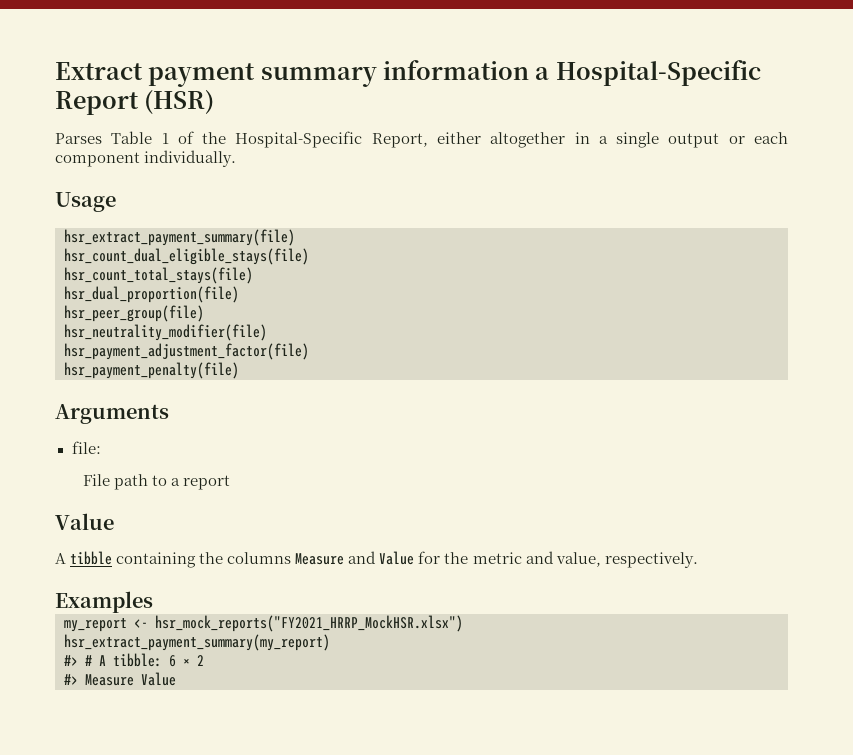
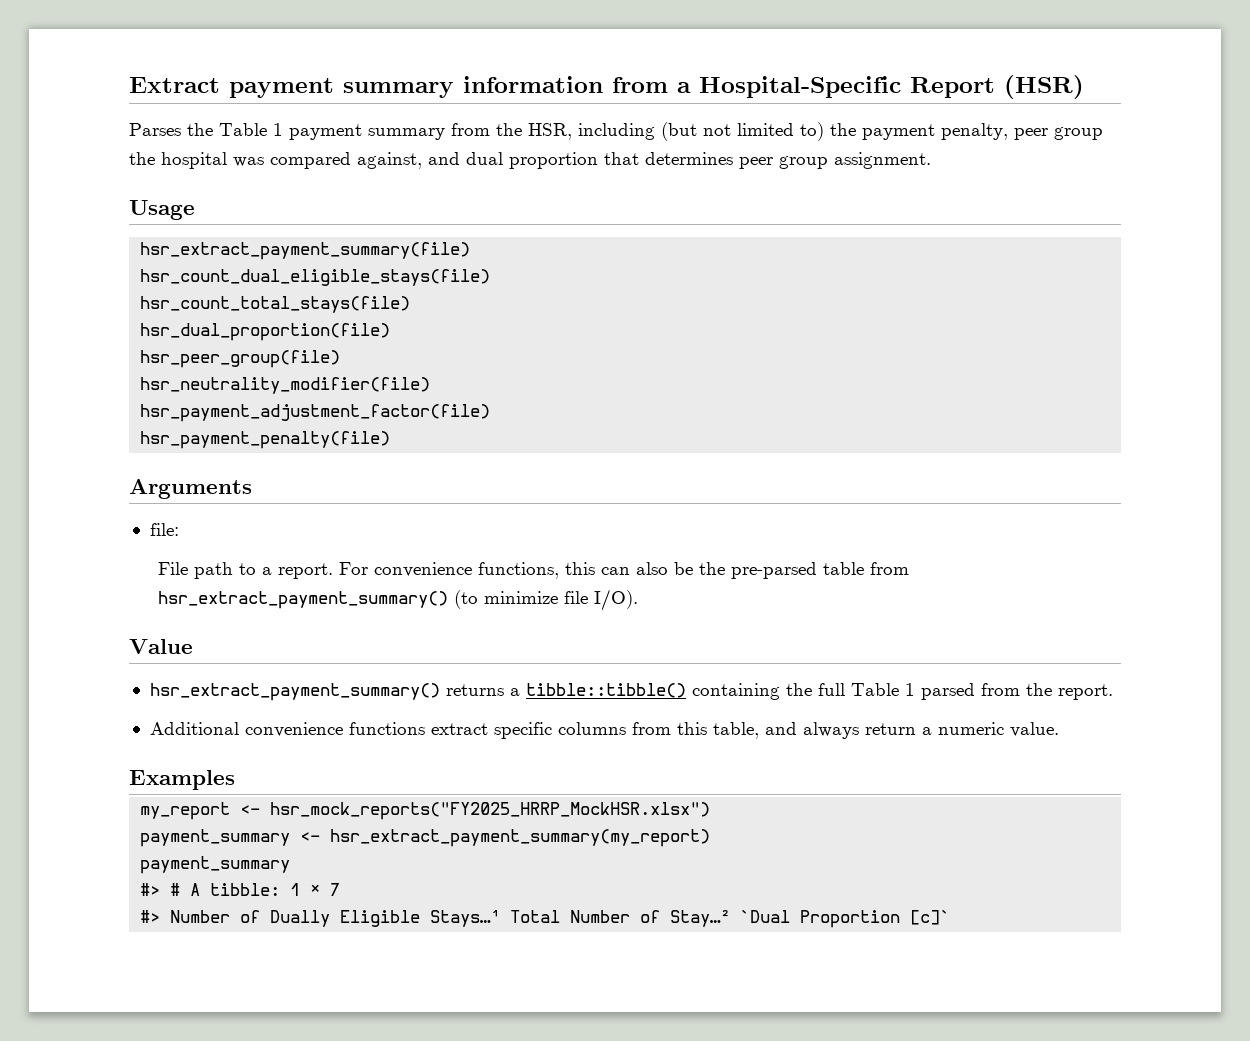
- Extract payment summary information a Hospital-Specific Report (HSR)
+ Extract payment summary information from a Hospital-Specific Report (HSR)
- Parses Table 1 of the Hospital-Specific Report, either altogether in a single output or each component individually.
+ Parses the Table 1 payment summary from the HSR, including (but not limited to) the payment penalty, peer group the hospital was compared against, and dual proportion that determines peer group assignment.
- File path to a report
+ File path to a report. For convenience functions, this can also be the pre-parsed table from hsr_extract_payment_summary() (to minimize file I/O).
  Value
- A tibble containing the columns Measure and Value for the metric and value, respectively.
+ hsr_extract_payment_summary() returns a tibble::tibble() containing the full Table 1 parsed from the report.
+ Additional convenience functions extract specific columns from this table, and always return a numeric value.
- my_report <- hsr_mock_reports("FY2021_HRRP_MockHSR.xlsx")
- hsr_extract_payment_summary(my_report)
+ my_report <- hsr_mock_reports("FY2025_HRRP_MockHSR.xlsx")
+ payment_summary <- hsr_extract_payment_summary(my_report)
+ payment_summary
- #> # A tibble: 6 × 2
- #> Measure Value
+ #> # A tibble: 1 × 7
+ #> Number of Dually Eligible Stays…¹ Total Number of Stay…² `Dual Proportion [c]`

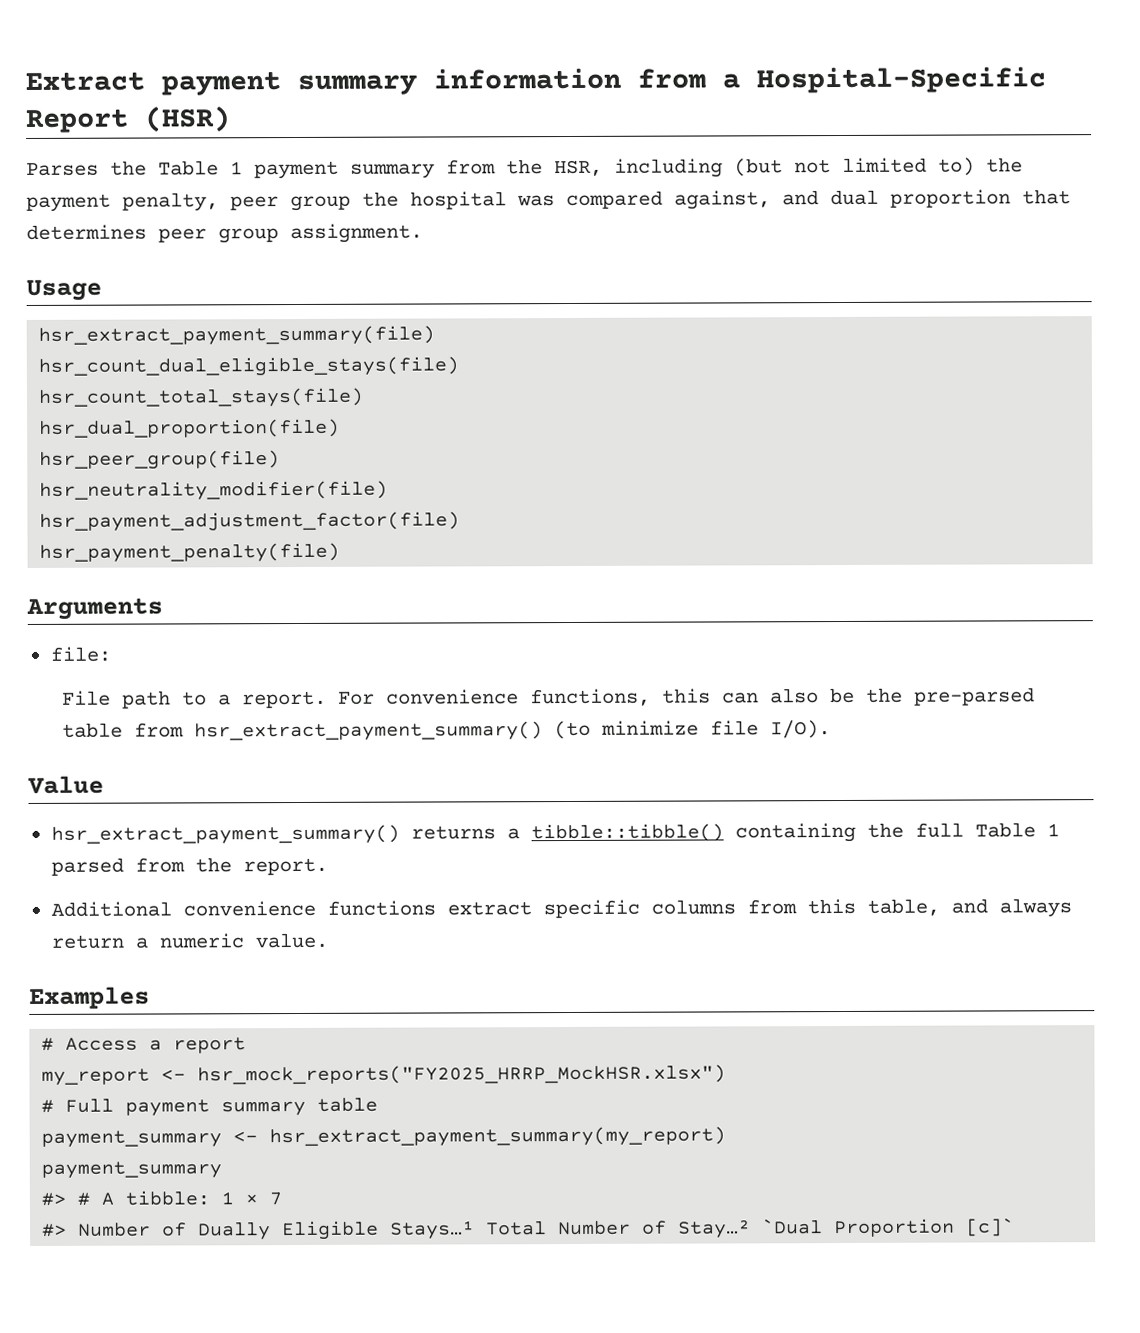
+ # Access a report
+ # Full payment summary table

